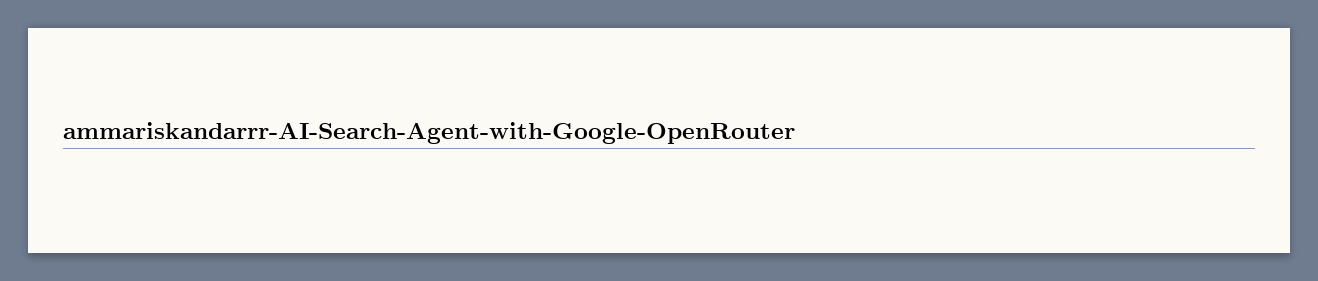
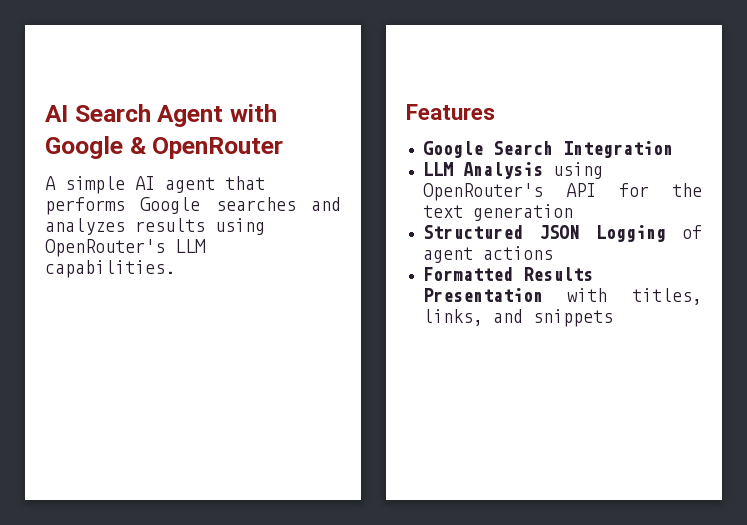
- ammariskandarrr-AI-Search-Agent-with-Google-OpenRouter
+ AI Search Agent with Google & OpenRouter
+ A simple AI agent that performs Google searches and analyzes results using OpenRouter's LLM capabilities.
+ Features
+ Google Search Integration
+ LLM Analysis using OpenRouter's API for the text generation
+ Structured JSON Logging of agent actions
+ Formatted Results Presentation with titles, links, and snippets

